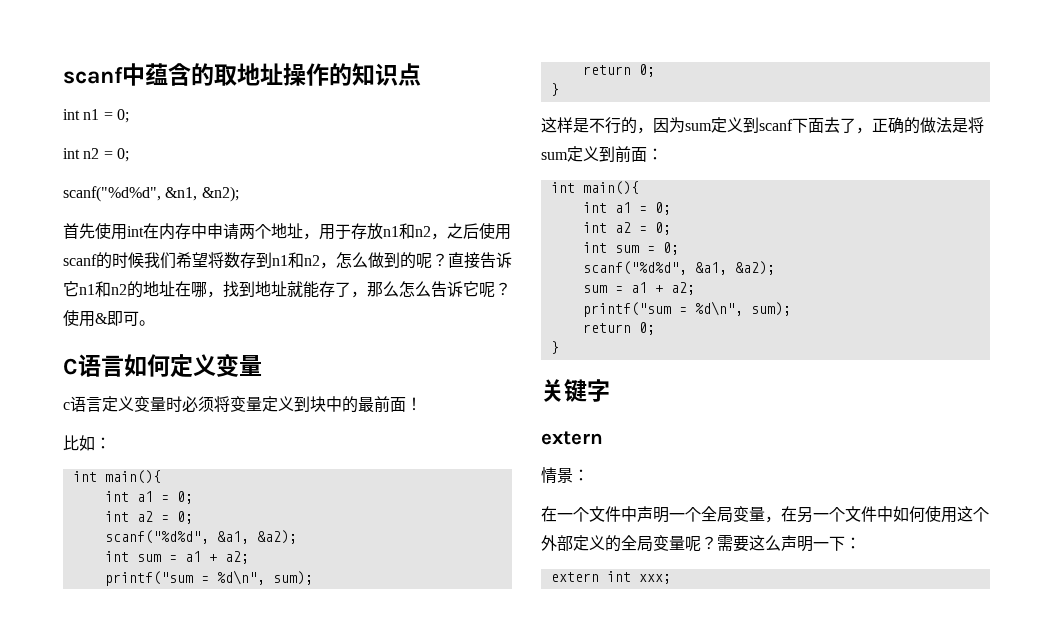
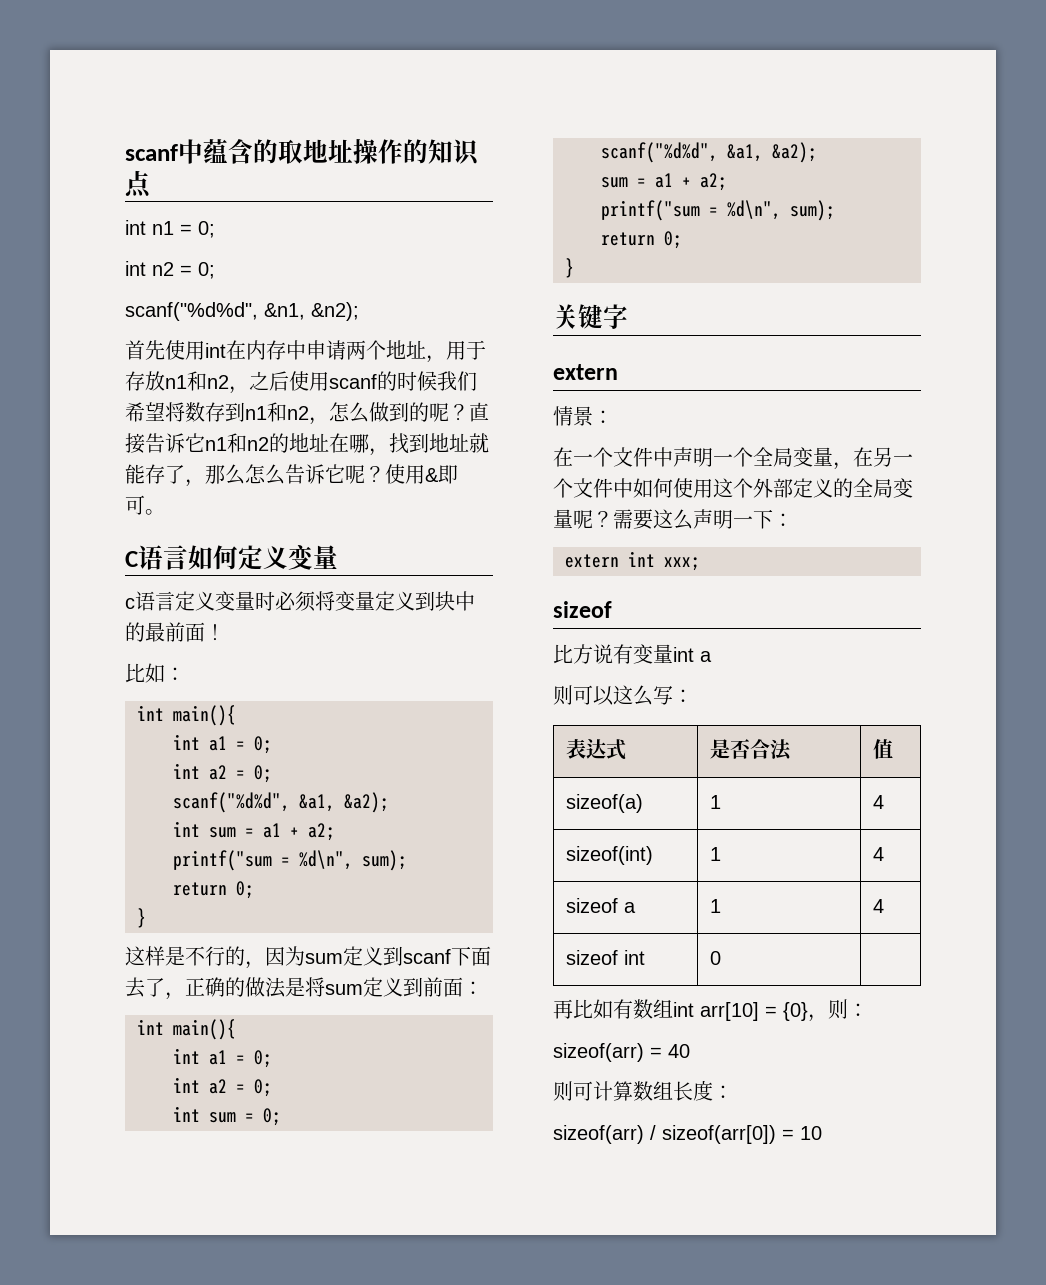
  extern int xxx;
+ sizeof
+ 比方说有变量int a
+ 则可以这么写：
+ 表达式 | 是否合法 | 值
+ sizeof(a) | 1 | 4
+ sizeof(int) | 1 | 4
+ sizeof a | 1 | 4
+ sizeof int | 0 |
+ 再比如有数组int arr[10] = {0}，则：
+ sizeof(arr) = 40
+ 则可计算数组长度：
+ sizeof(arr) / sizeof(arr[0]) = 10

